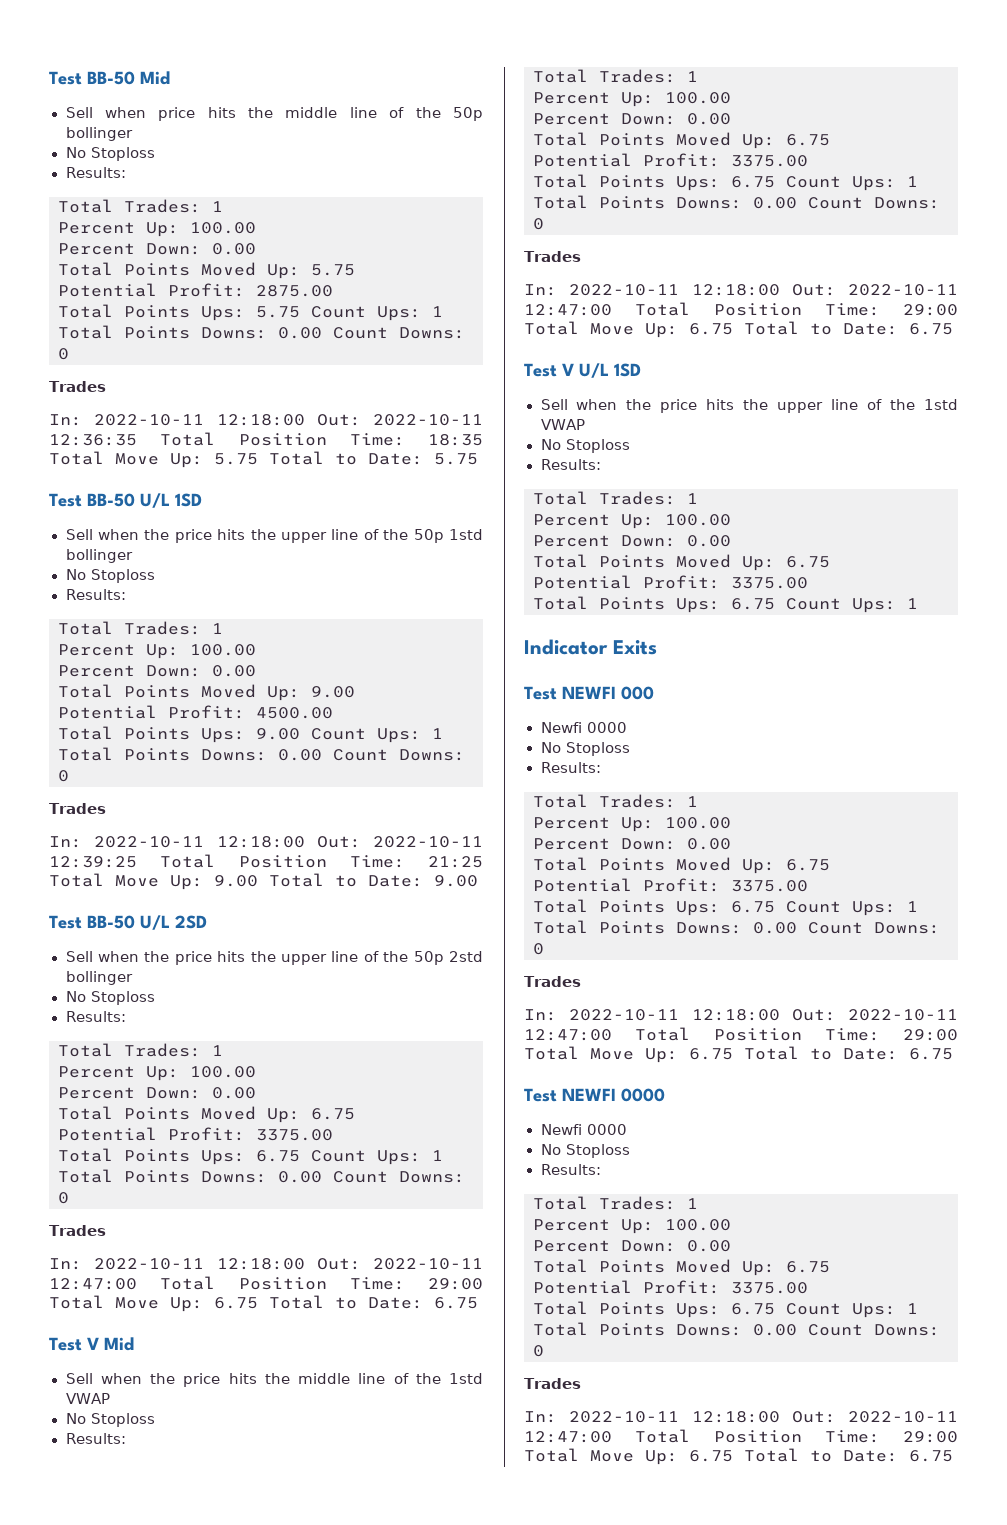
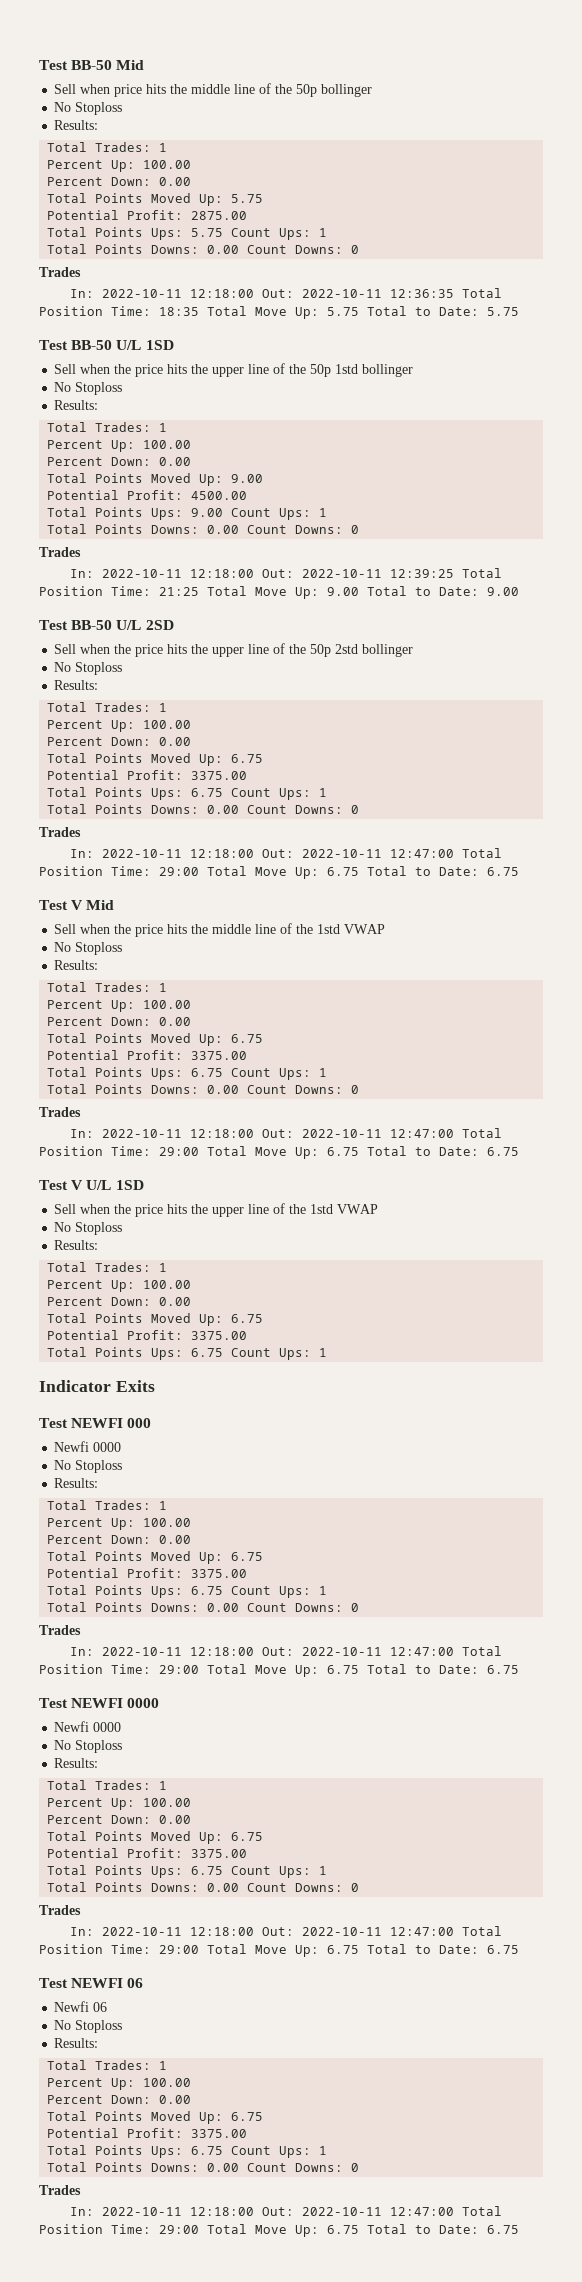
+ Test NEWFI 06
+ Newfi 06
+ No Stoploss
+ Results:
+ Total Trades: 1
+ Percent Up: 100.00
+ Percent Down: 0.00
+ Total Points Moved Up: 6.75
+ Potential Profit: 3375.00
+ Total Points Ups: 6.75 Count Ups: 1
+ Total Points Downs: 0.00 Count Downs: 0
+ Trades
+ In: 2022-10-11 12:18:00 Out: 2022-10-11 12:47:00 Total Position Time: 29:00 Total Move Up: 6.75 Total to Date: 6.75

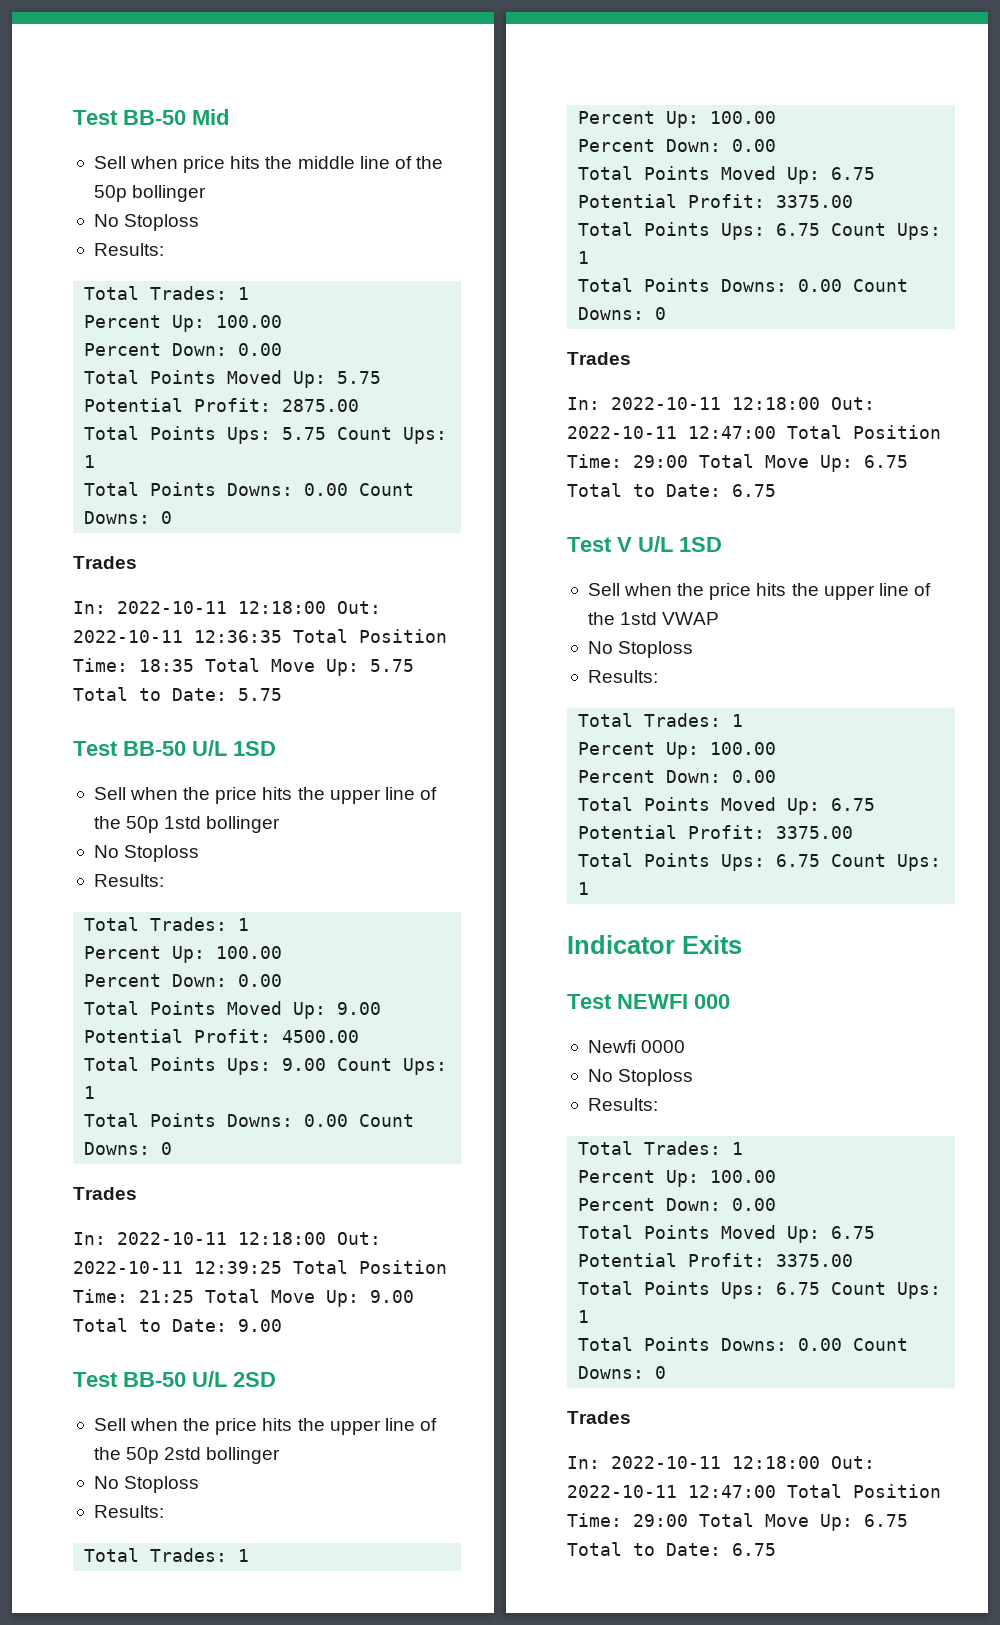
- Test V Mid
- Sell when the price hits the middle line of the 1std VWAP
- No Stoploss
- Results:
- Total Trades: 1
- Percent Up: 100.00
- Percent Down: 0.00
- Total Points Moved Up: 6.75
- Potential Profit: 3375.00
- Total Points Ups: 6.75 Count Ups: 1
- Total Points Downs: 0.00 Count Downs: 0
- Trades
- In: 2022-10-11 12:18:00 Out: 2022-10-11 12:47:00 Total Position Time: 29:00 Total Move Up: 6.75 Total to Date: 6.75
- Test NEWFI 0000
- Newfi 0000
- No Stoploss
- Results:
- Total Trades: 1
- Percent Up: 100.00
- Percent Down: 0.00
- Total Points Moved Up: 6.75
- Potential Profit: 3375.00
- Total Points Ups: 6.75 Count Ups: 1
- Total Points Downs: 0.00 Count Downs: 0
- Trades
- In: 2022-10-11 12:18:00 Out: 2022-10-11 12:47:00 Total Position Time: 29:00 Total Move Up: 6.75 Total to Date: 6.75
- Test NEWFI 06
- Newfi 06
- No Stoploss
- Results:
- Total Trades: 1
- Percent Up: 100.00
- Percent Down: 0.00
- Total Points Moved Up: 6.75
- Potential Profit: 3375.00
- Total Points Ups: 6.75 Count Ups: 1
- Total Points Downs: 0.00 Count Downs: 0
- Trades
- In: 2022-10-11 12:18:00 Out: 2022-10-11 12:47:00 Total Position Time: 29:00 Total Move Up: 6.75 Total to Date: 6.75

